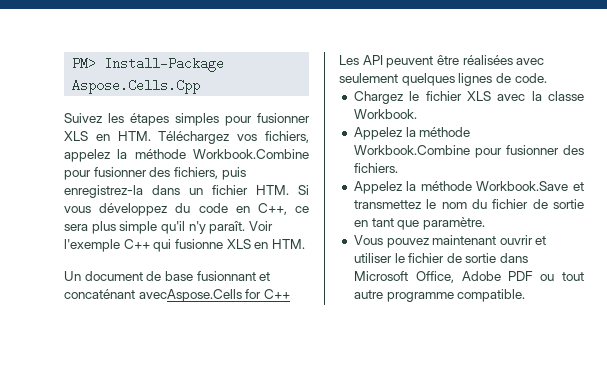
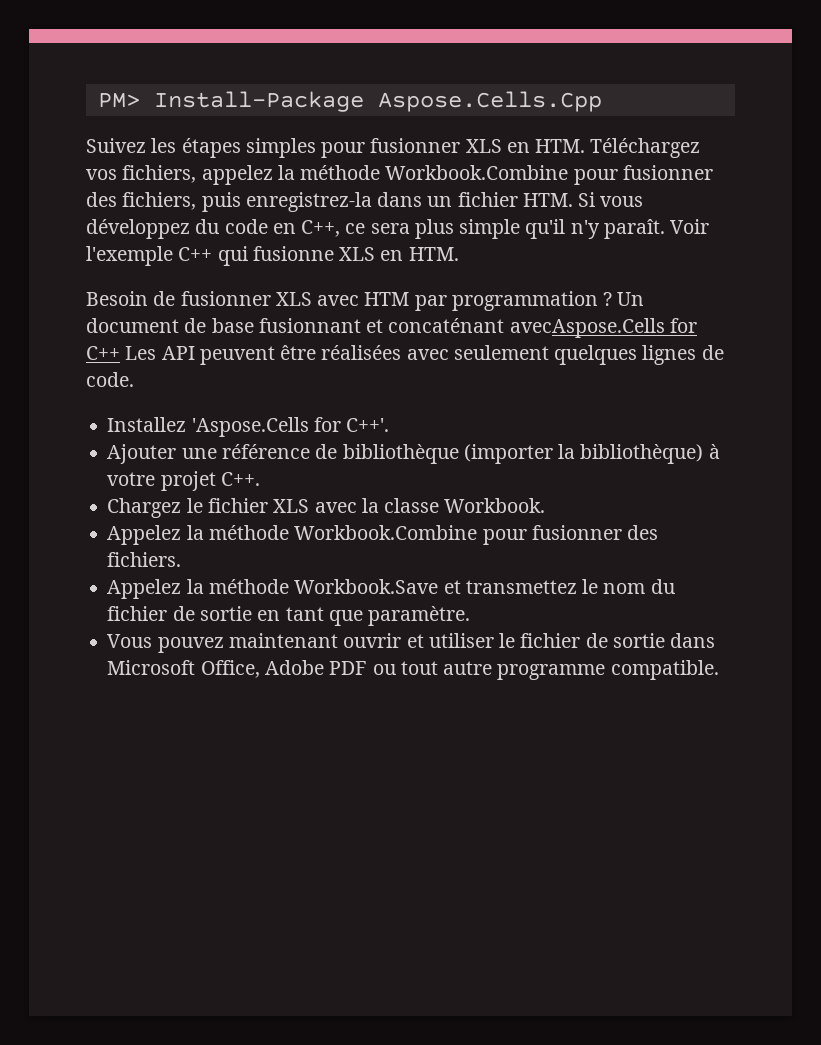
+ Besoin de fusionner XLS avec HTM par programmation ?
+ Installez 'Aspose.Cells for C++'.
+ Ajouter une référence de bibliothèque (importer la bibliothèque) à votre projet C++.

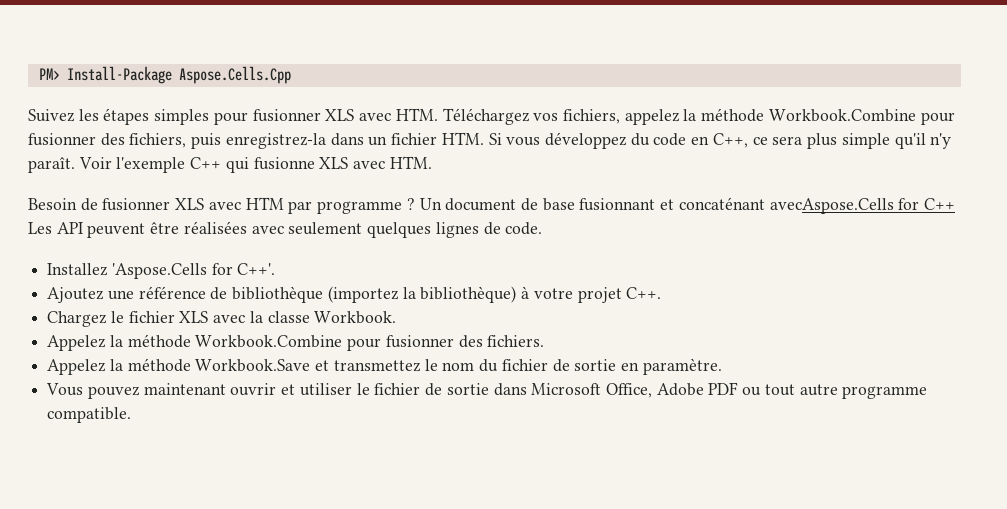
- Suivez les étapes simples pour fusionner XLS en HTM. Téléchargez vos fichiers, appelez la méthode Workbook.Combine pour fusionner des fichiers, puis enregistrez-la dans un fichier HTM. Si vous développez du code en C++, ce sera plus simple qu'il n'y paraît.
+ Suivez les étapes simples pour fusionner XLS avec HTM. Téléchargez vos fichiers, appelez la méthode Workbook.Combine pour fusionner des fichiers, puis enregistrez-la dans un fichier HTM. Si vous développez du code en C++, ce sera plus simple qu'il n'y paraît.
- Voir l'exemple C++ qui fusionne XLS en HTM.
+ Voir l'exemple C++ qui fusionne XLS avec HTM.
- Besoin de fusionner XLS avec HTM par programmation ?
+ Besoin de fusionner XLS avec HTM par programme ?
- Ajouter une référence de bibliothèque (importer la bibliothèque) à votre projet C++.
+ Ajoutez une référence de bibliothèque (importez la bibliothèque) à votre projet C++.
- Appelez la méthode Workbook.Save et transmettez le nom du fichier de sortie en tant que paramètre.
+ Appelez la méthode Workbook.Save et transmettez le nom du fichier de sortie en paramètre.

